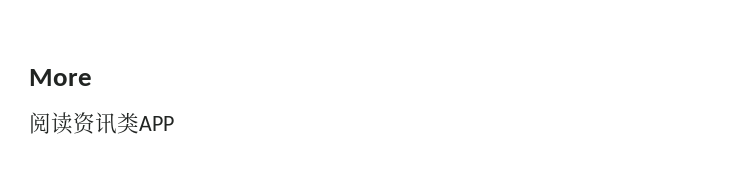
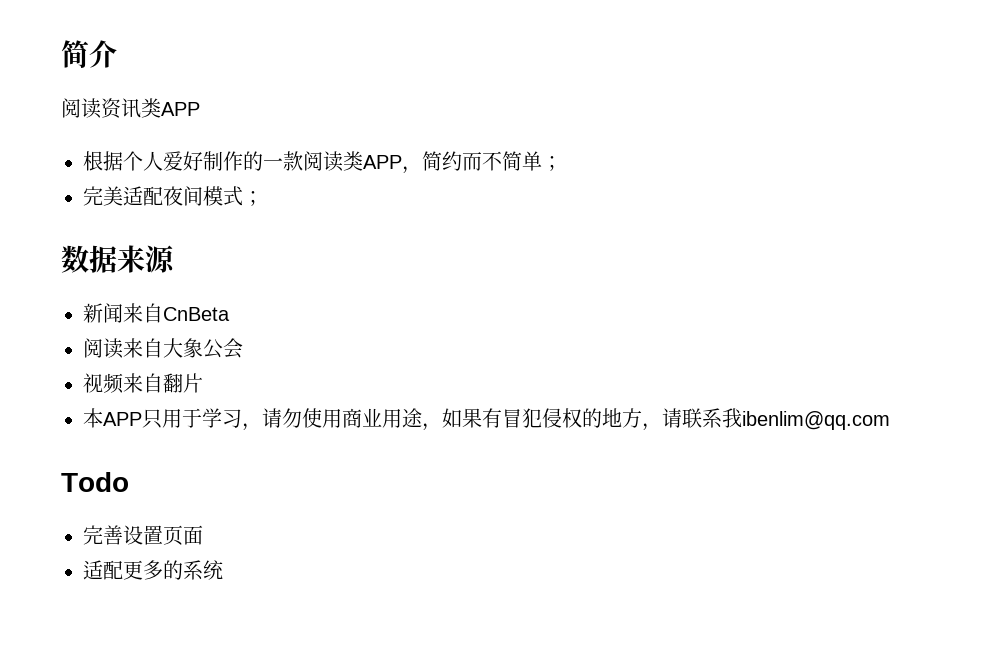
- More
+ 简介
+ 根据个人爱好制作的一款阅读类APP，简约而不简单；
+ 完美适配夜间模式；
+ 数据来源
+ 新闻来自CnBeta
+ 阅读来自大象公会
+ 视频来自翻片
+ 本APP只用于学习，请勿使用商业用途，如果有冒犯侵权的地方，请联系我ibenlim@qq.com
+ Todo
+ 完善设置页面
+ 适配更多的系统

